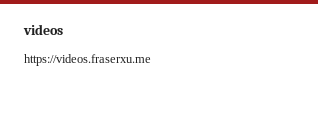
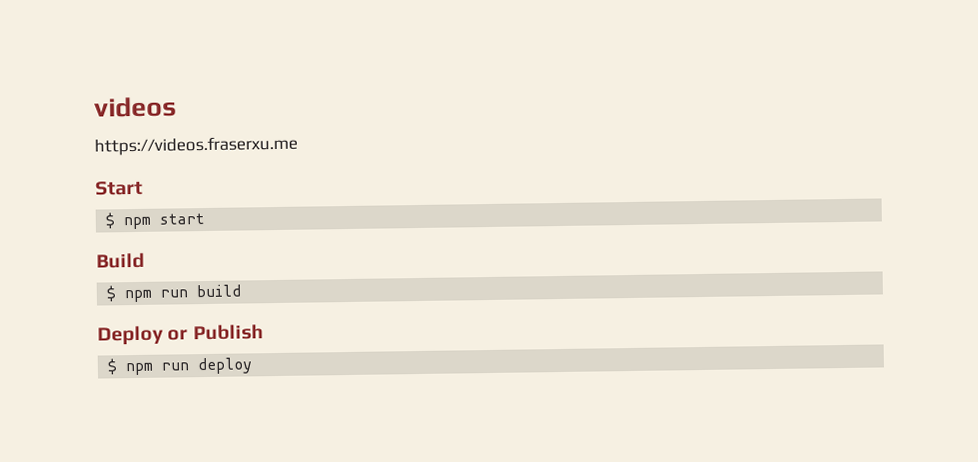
+ Start
+ $ npm start
+ Build
+ $ npm run build
+ Deploy or Publish
+ $ npm run deploy

